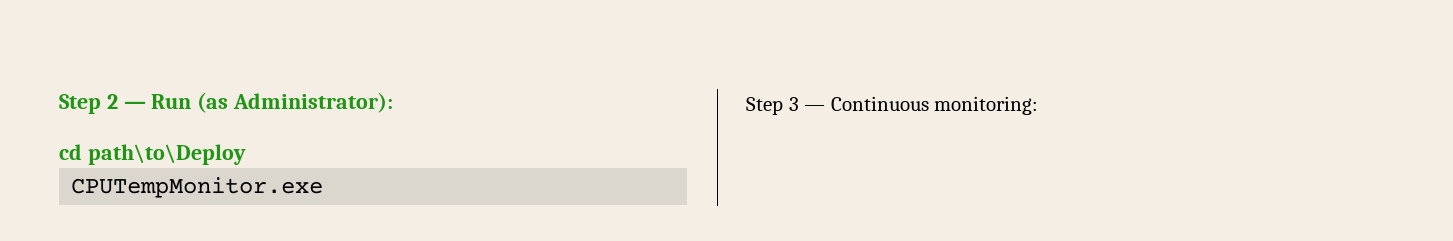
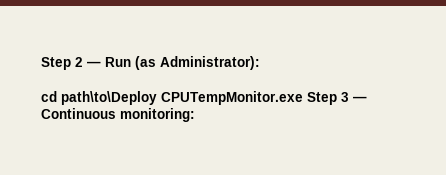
- cd path\to\Deploy
- CPUTempMonitor.exe
- Step 3 — Continuous monitoring:
+ cd path\to\Deploy CPUTempMonitor.exe Step 3 — Continuous monitoring:

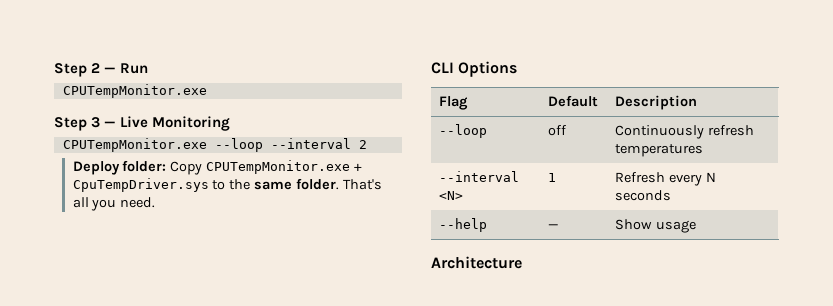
- Step 2 — Run (as Administrator):
- cd path\to\Deploy CPUTempMonitor.exe Step 3 — Continuous monitoring:
+ Step 2 — Run
+ CPUTempMonitor.exe
+ Step 3 — Live Monitoring
+ CPUTempMonitor.exe --loop --interval 2
+ Deploy folder: Copy CPUTempMonitor.exe + CpuTempDriver.sys to the same folder. That's all you need.
+ CLI Options
+ Flag | Default | Description
+ --loop | off | Continuously refresh temperatures
+ --interval <N> | 1 | Refresh every N seconds
+ --help | — | Show usage
+ Architecture

